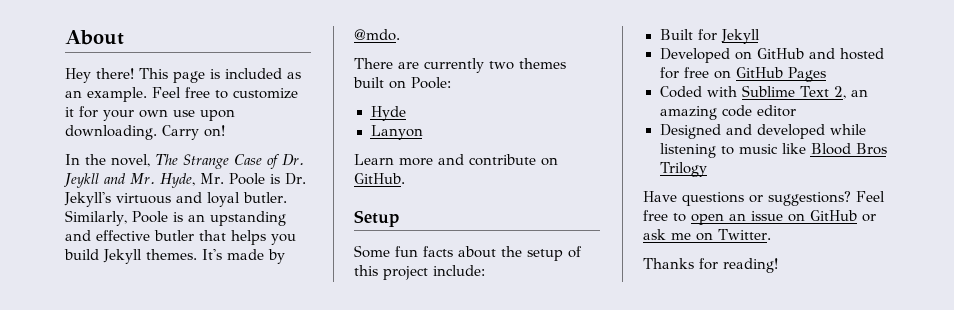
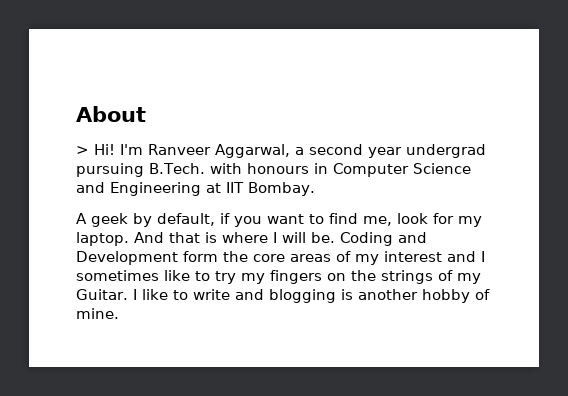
- Hey there! This page is included as an example. Feel free to customize it for your own use upon downloading. Carry on!
- In the novel, The Strange Case of Dr. Jeykll and Mr. Hyde, Mr. Poole is Dr. Jekyll's virtuous and loyal butler. Similarly, Poole is an upstanding and effective butler that helps you build Jekyll themes. It's made by @mdo.
- There are currently two themes built on Poole:
- Hyde
- Lanyon
- Learn more and contribute on GitHub.
- Setup
- Some fun facts about the setup of this project include:
- Built for Jekyll
- Developed on GitHub and hosted for free on GitHub Pages
- Coded with Sublime Text 2, an amazing code editor
- Designed and developed while listening to music like Blood Bros Trilogy
- Have questions or suggestions? Feel free to open an issue on GitHub or ask me on Twitter.
- Thanks for reading!
+ > Hi! I'm Ranveer Aggarwal, a second year undergrad pursuing B.Tech. with honours in Computer Science and Engineering at IIT Bombay.
+ A geek by default, if you want to find me, look for my laptop. And that is where I will be. Coding and Development form the core areas of my interest and I sometimes like to try my fingers on the strings of my Guitar. I like to write and blogging is another hobby of mine.

